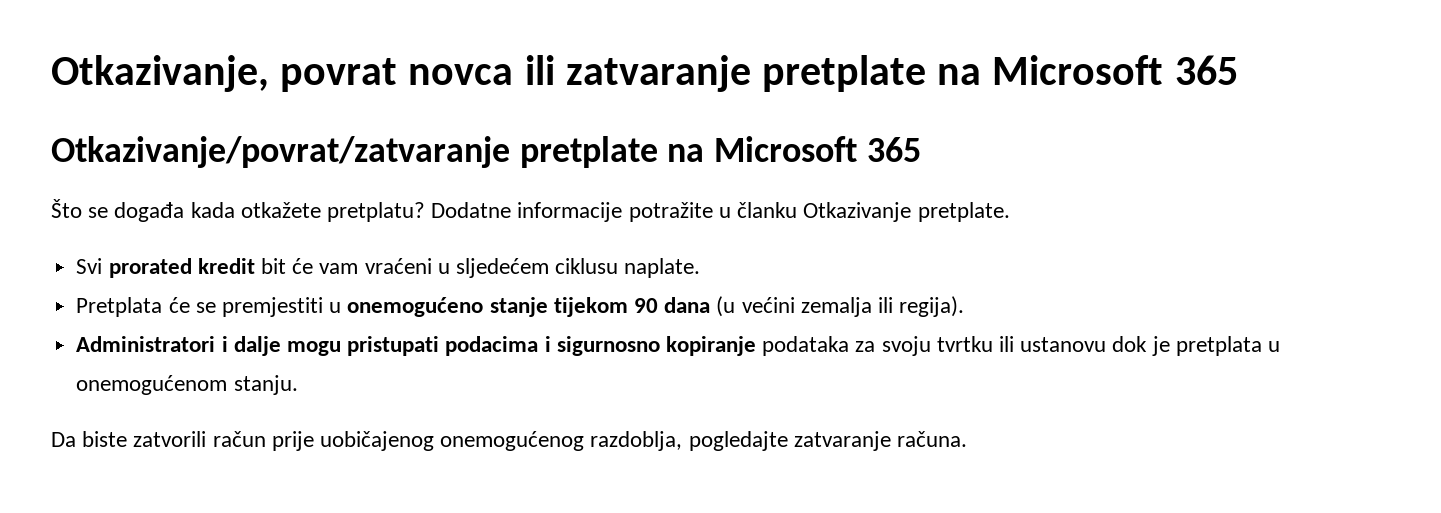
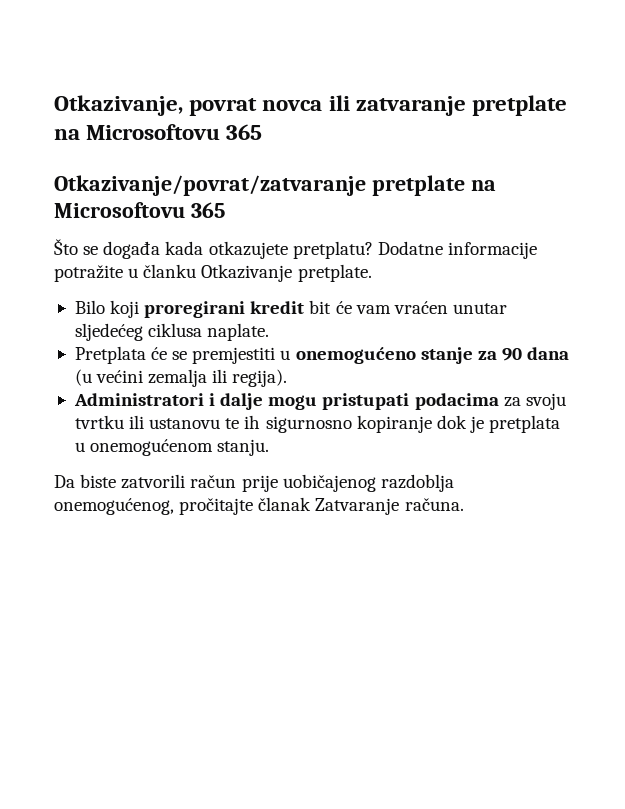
- Otkazivanje, povrat novca ili zatvaranje pretplate na Microsoft 365
+ Otkazivanje, povrat novca ili zatvaranje pretplate na Microsoftovu 365
- Otkazivanje/povrat/zatvaranje pretplate na Microsoft 365
+ Otkazivanje/povrat/zatvaranje pretplate na Microsoftovu 365
- Što se događa kada otkažete pretplatu?
+ Što se događa kada otkazujete pretplatu?
- Svi prorated kredit bit će vam vraćeni u sljedećem ciklusu naplate.
+ Bilo koji proregirani kredit bit će vam vraćen unutar sljedećeg ciklusa naplate.
- Pretplata će se premjestiti u onemogućeno stanje tijekom 90 dana (u većini zemalja ili regija).
+ Pretplata će se premjestiti u onemogućeno stanje za 90 dana (u većini zemalja ili regija).
- Administratori i dalje mogu pristupati podacima i sigurnosno kopiranje podataka za svoju tvrtku ili ustanovu dok je pretplata u onemogućenom stanju.
+ Administratori i dalje mogu pristupati podacima za svoju tvrtku ili ustanovu te ih sigurnosno kopiranje dok je pretplata u onemogućenom stanju.
- Da biste zatvorili račun prije uobičajenog onemogućenog razdoblja, pogledajte zatvaranje računa.
+ Da biste zatvorili račun prije uobičajenog razdoblja onemogućenog, pročitajte članak Zatvaranje računa.

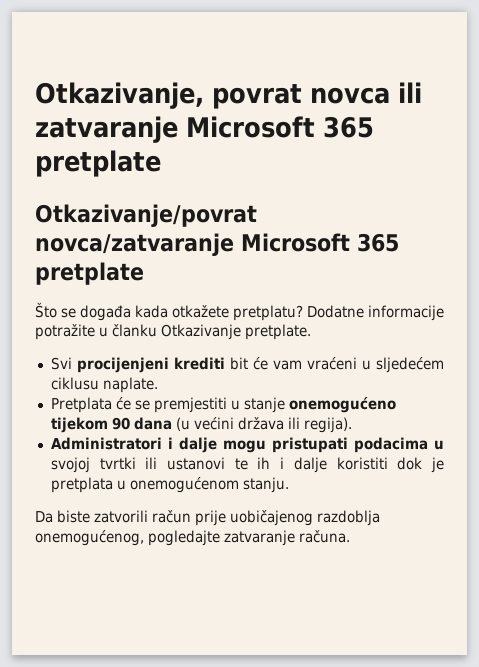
- Otkazivanje, povrat novca ili zatvaranje pretplate na Microsoftovu 365
- Otkazivanje/povrat/zatvaranje pretplate na Microsoftovu 365
+ Otkazivanje, povrat novca ili zatvaranje Microsoft 365 pretplate
+ Otkazivanje/povrat novca/zatvaranje Microsoft 365 pretplate
- Što se događa kada otkazujete pretplatu?
+ Što se događa kada otkažete pretplatu?
- Bilo koji proregirani kredit bit će vam vraćen unutar sljedećeg ciklusa naplate.
+ Svi procijenjeni krediti bit će vam vraćeni u sljedećem ciklusu naplate.
- Pretplata će se premjestiti u onemogućeno stanje za 90 dana (u većini zemalja ili regija).
+ Pretplata će se premjestiti u stanje onemogućeno tijekom 90 dana (u većini država ili regija).
- Administratori i dalje mogu pristupati podacima za svoju tvrtku ili ustanovu te ih sigurnosno kopiranje dok je pretplata u onemogućenom stanju.
+ Administratori i dalje mogu pristupati podacima u svojoj tvrtki ili ustanovi te ih i dalje koristiti dok je pretplata u onemogućenom stanju.
- Da biste zatvorili račun prije uobičajenog razdoblja onemogućenog, pročitajte članak Zatvaranje računa.
+ Da biste zatvorili račun prije uobičajenog razdoblja onemogućenog, pogledajte zatvaranje računa.

